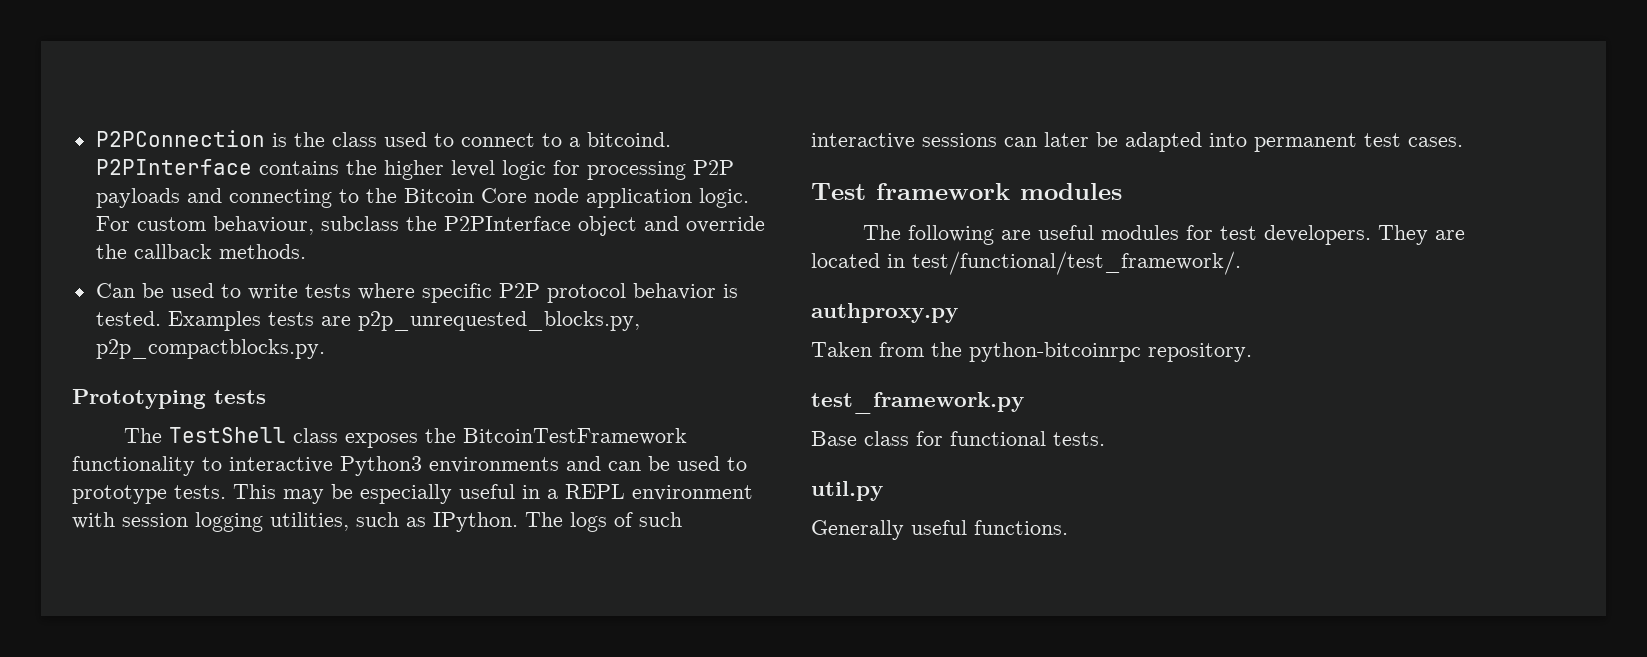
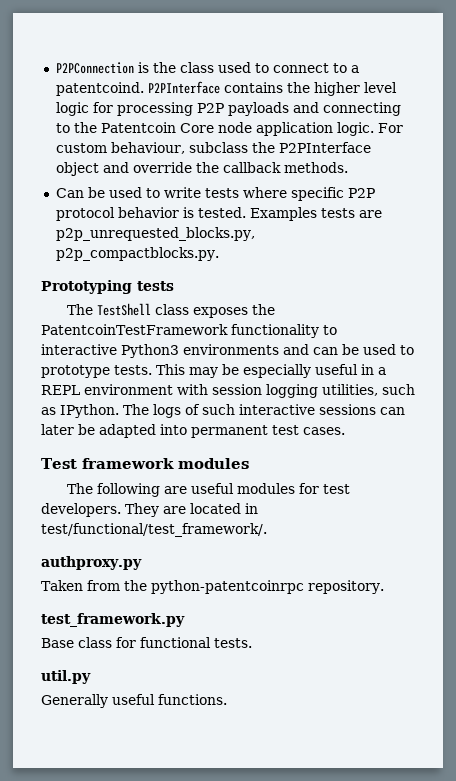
- P2PConnection is the class used to connect to a bitcoind.
+ P2PConnection is the class used to connect to a patentcoind.
- P2PInterface contains the higher level logic for processing P2P payloads and connecting to the Bitcoin Core node application logic.
+ P2PInterface contains the higher level logic for processing P2P payloads and connecting to the Patentcoin Core node application logic.
- The TestShell class exposes the BitcoinTestFramework functionality to interactive Python3 environments and can be used to prototype tests.
+ The TestShell class exposes the PatentcoinTestFramework functionality to interactive Python3 environments and can be used to prototype tests.
- Taken from the python-bitcoinrpc repository.
+ Taken from the python-patentcoinrpc repository.

